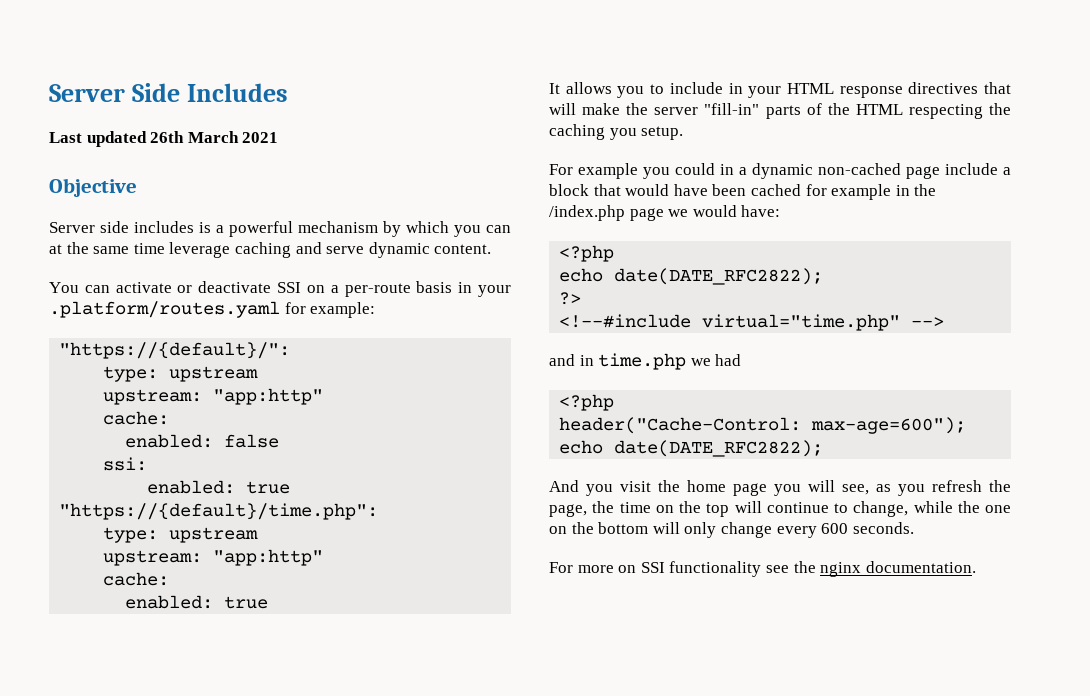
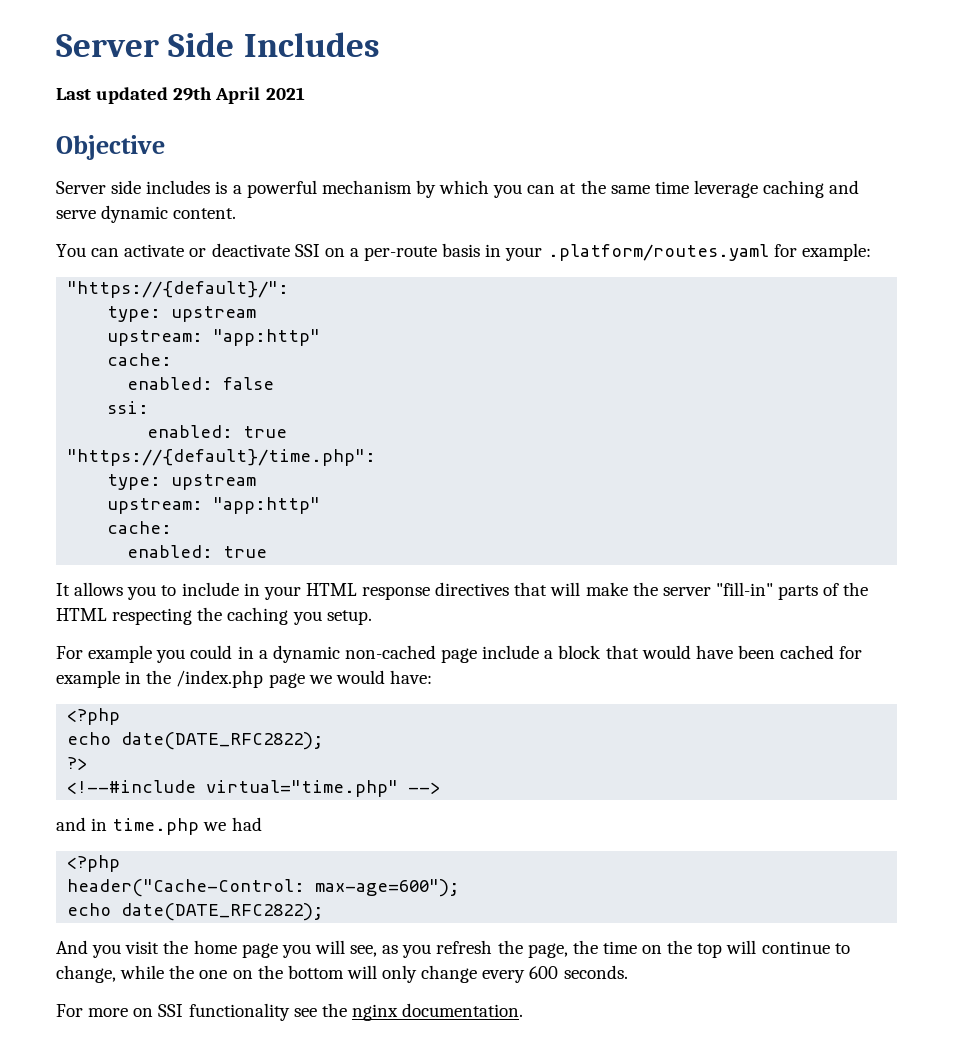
- Last updated 26th March 2021
+ Last updated 29th April 2021

